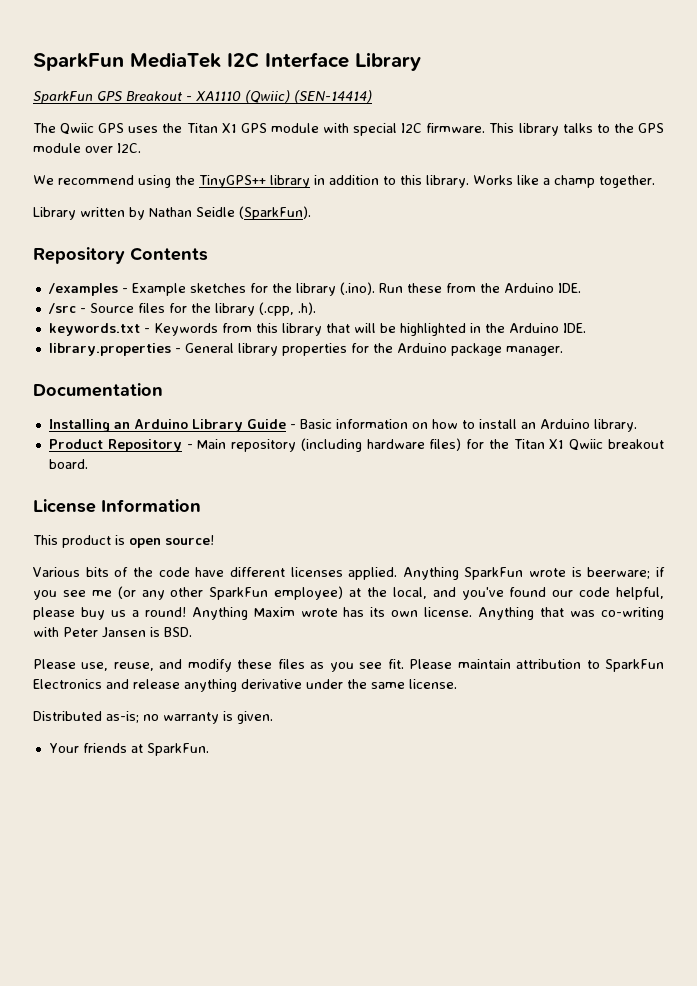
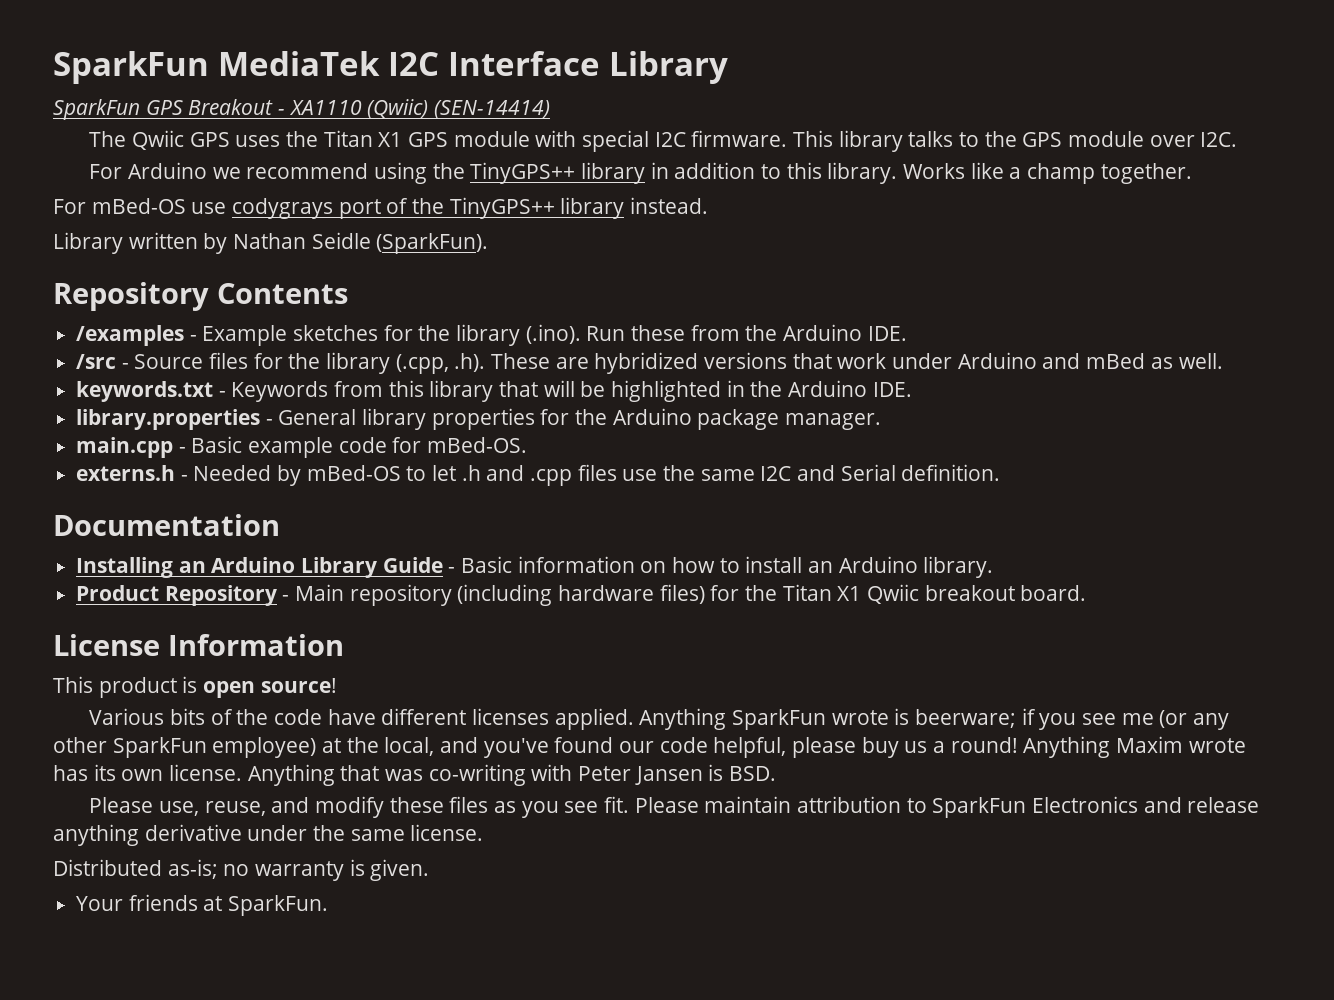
- We recommend using the TinyGPS++ library in addition to this library.
+ For Arduino we recommend using the TinyGPS++ library in addition to this library.
+ For mBed-OS use codygrays port of the TinyGPS++ library instead.
- /src - Source files for the library (.cpp, .h).
+ /src - Source files for the library (.cpp, .h). These are hybridized versions that work under Arduino and mBed as well.
+ main.cpp - Basic example code for mBed-OS.
+ externs.h - Needed by mBed-OS to let .h and .cpp files use the same I2C and Serial definition.

